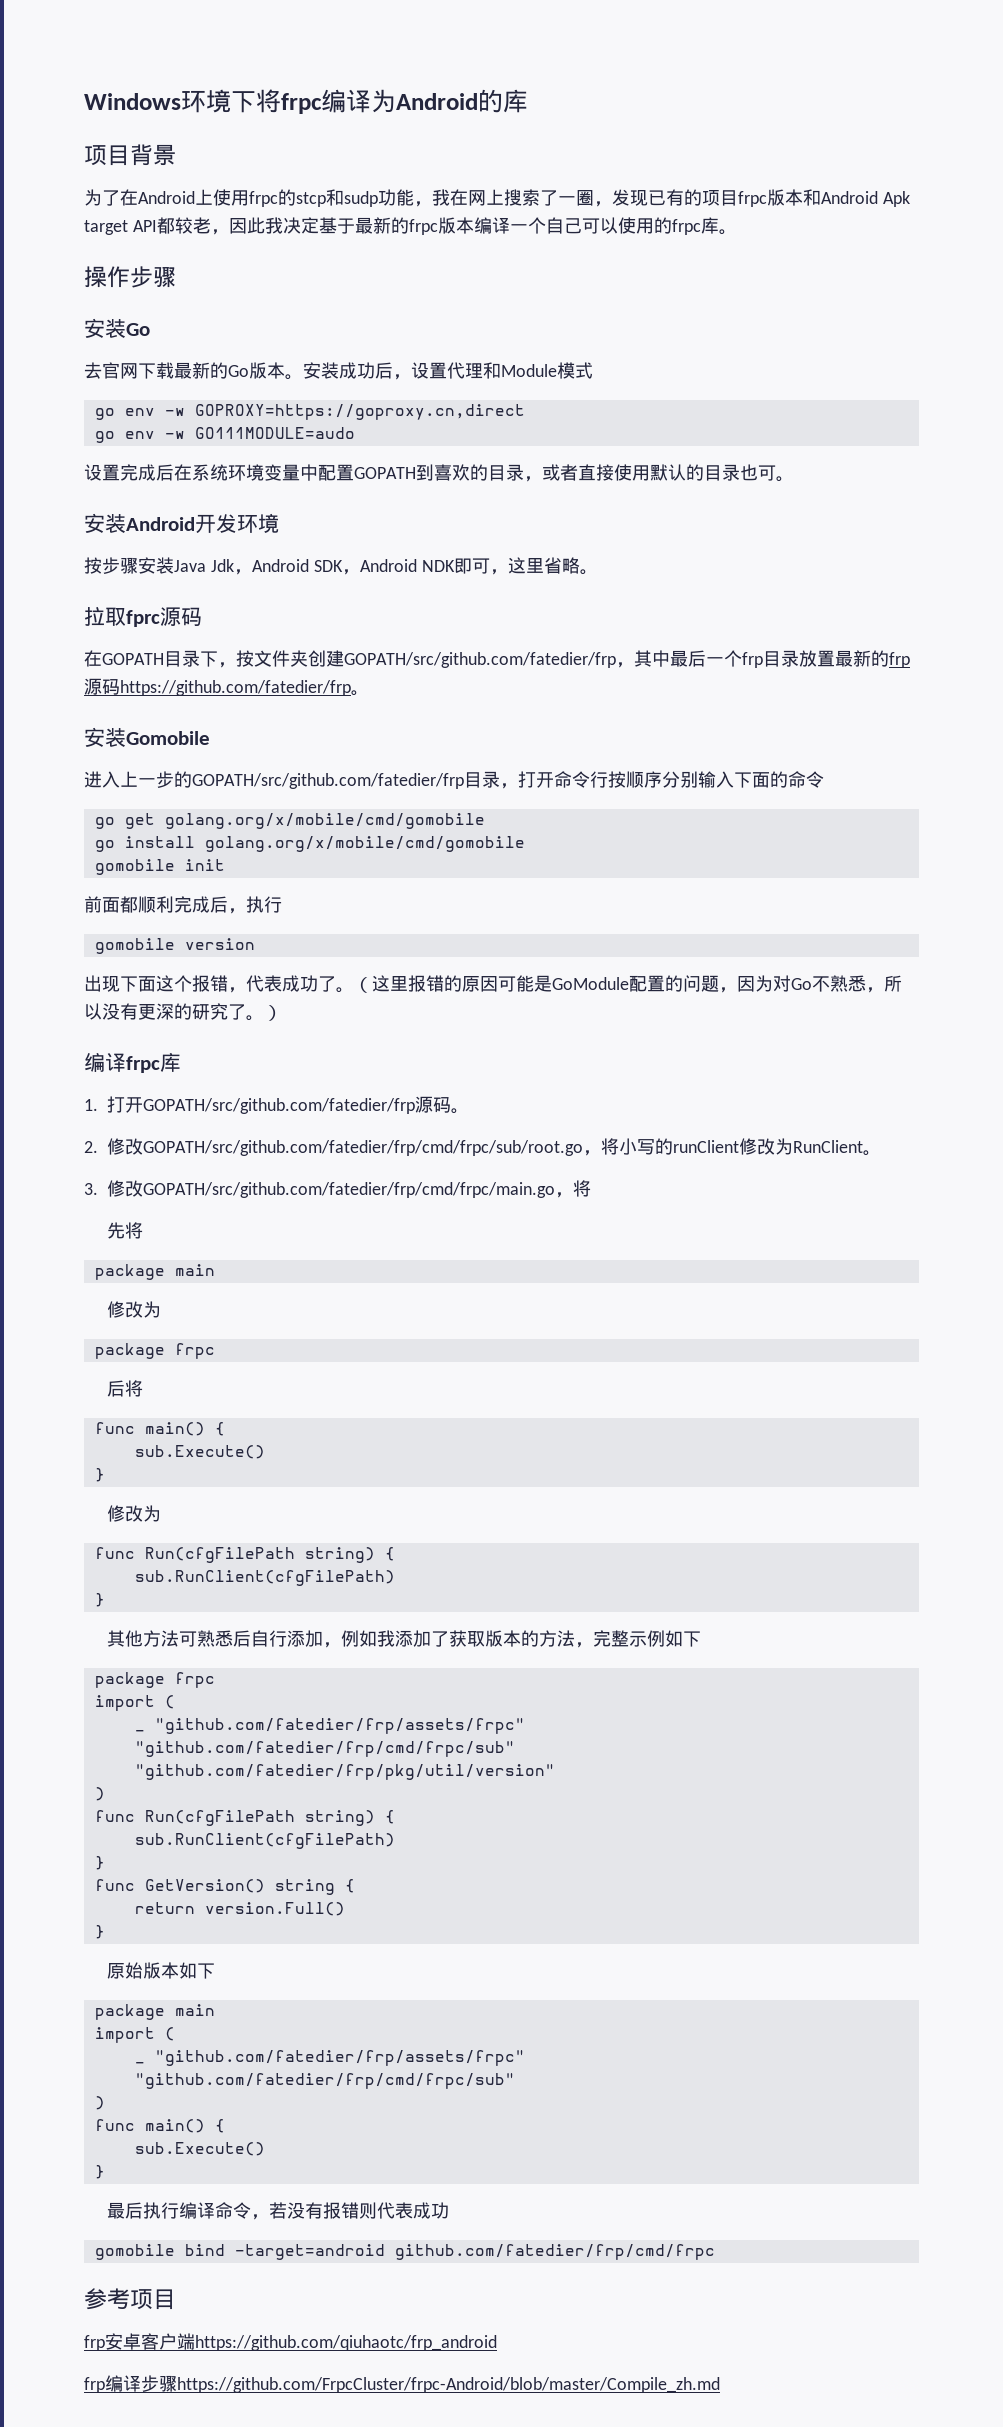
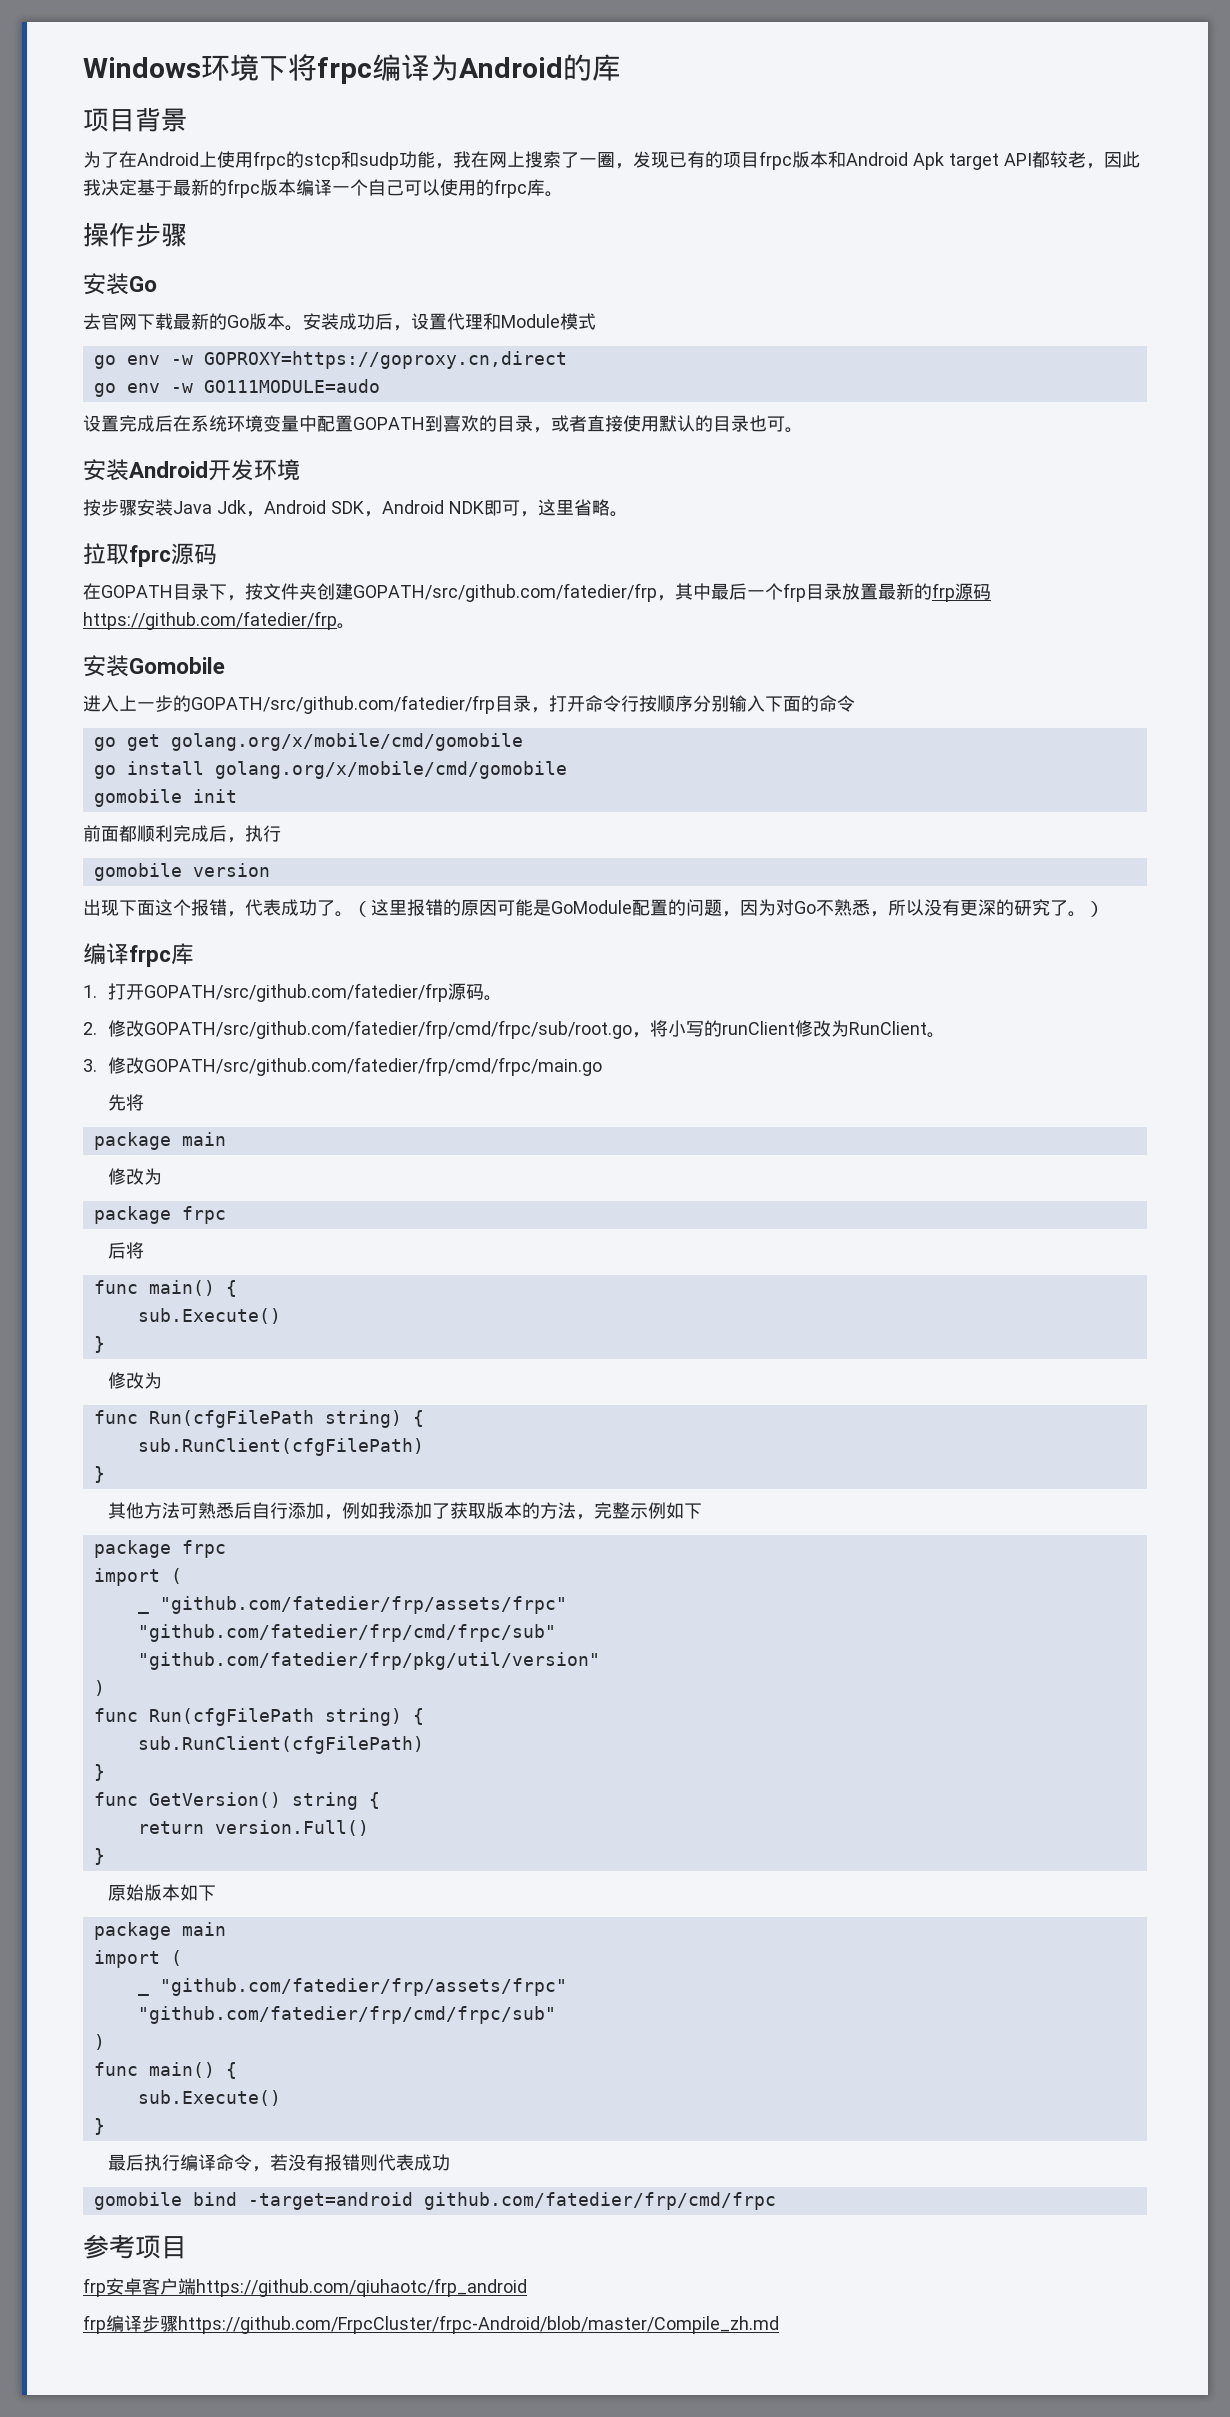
- 3.修改GOPATH/src/github.com/fatedier/frp/cmd/frpc/main.go，将
+ 3.修改GOPATH/src/github.com/fatedier/frp/cmd/frpc/main.go

